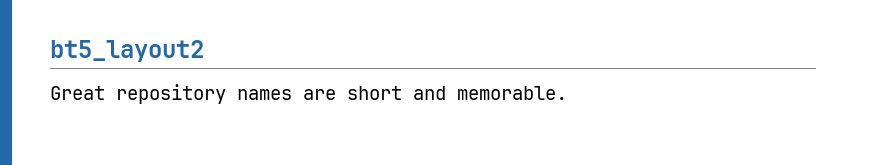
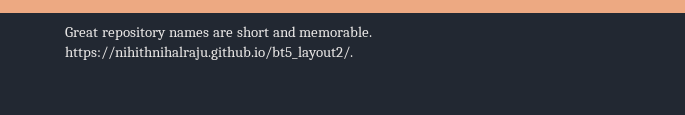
- bt5_layout2
- Great repository names are short and memorable.
+ Great repository names are short and memorable. https://nihithnihalraju.github.io/bt5_layout2/.

